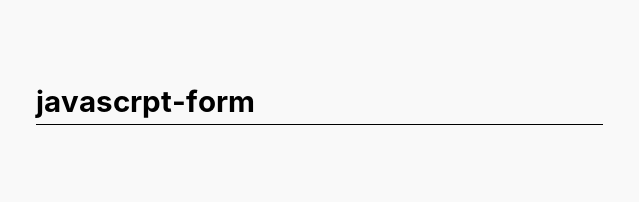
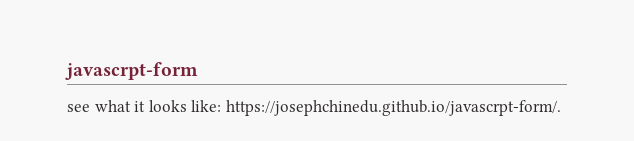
+ see what it looks like: https://josephchinedu.github.io/javascrpt-form/.

